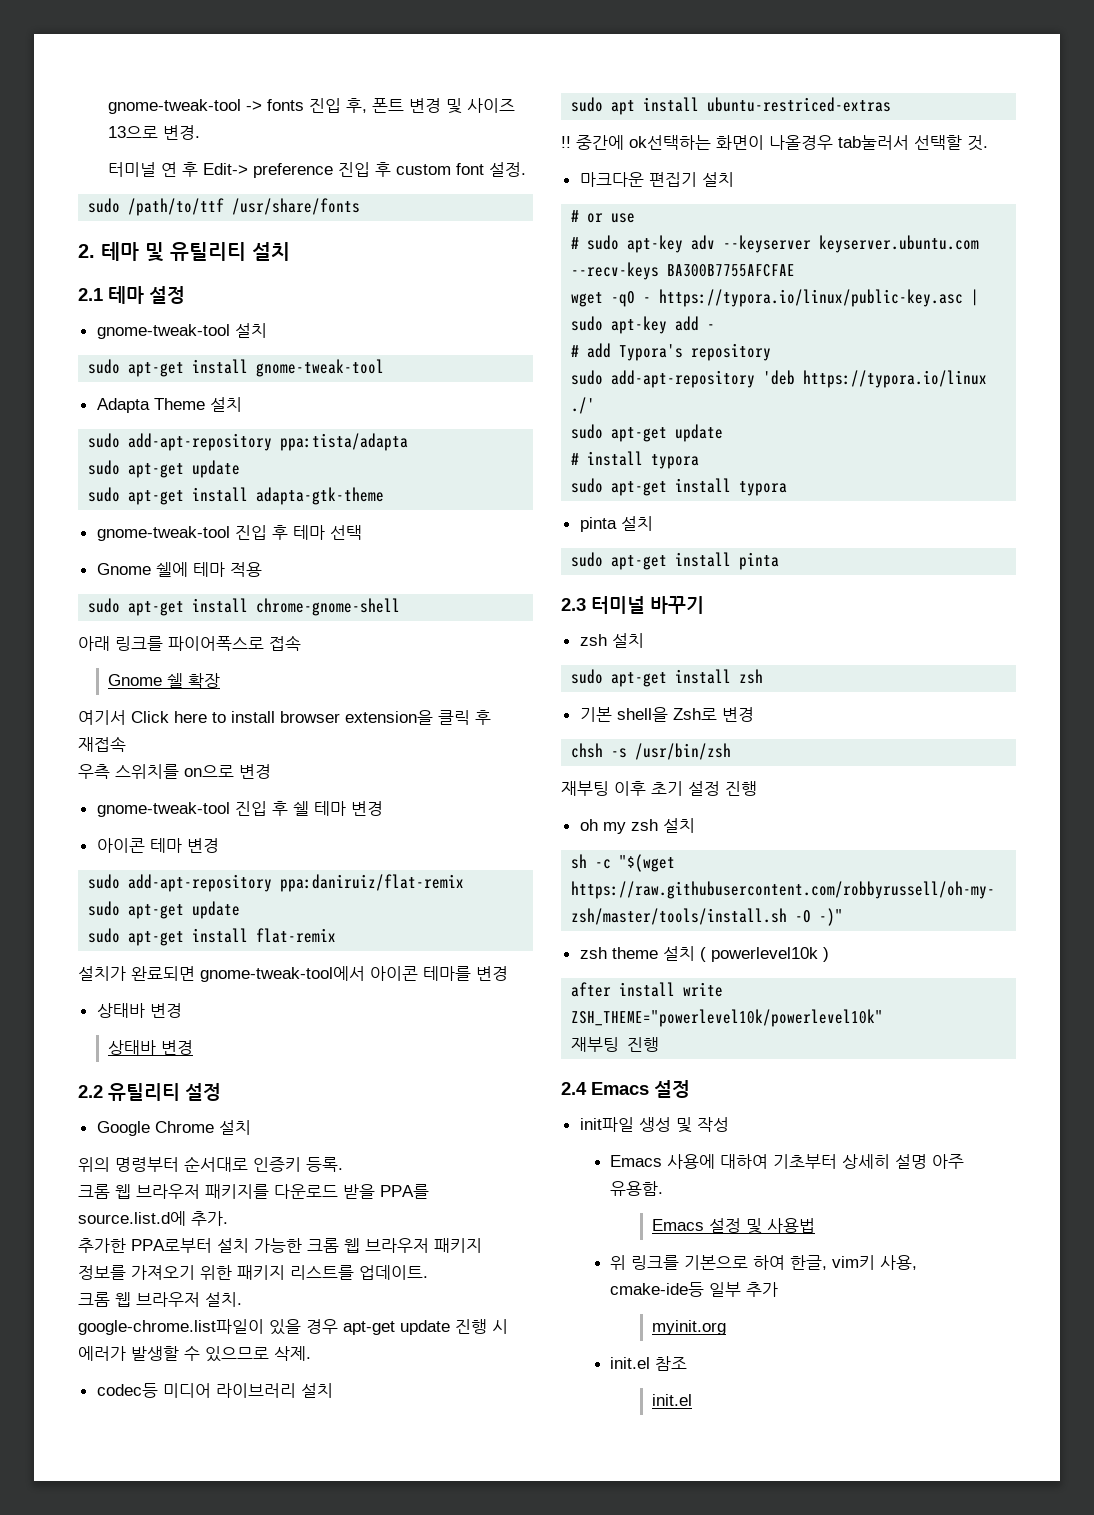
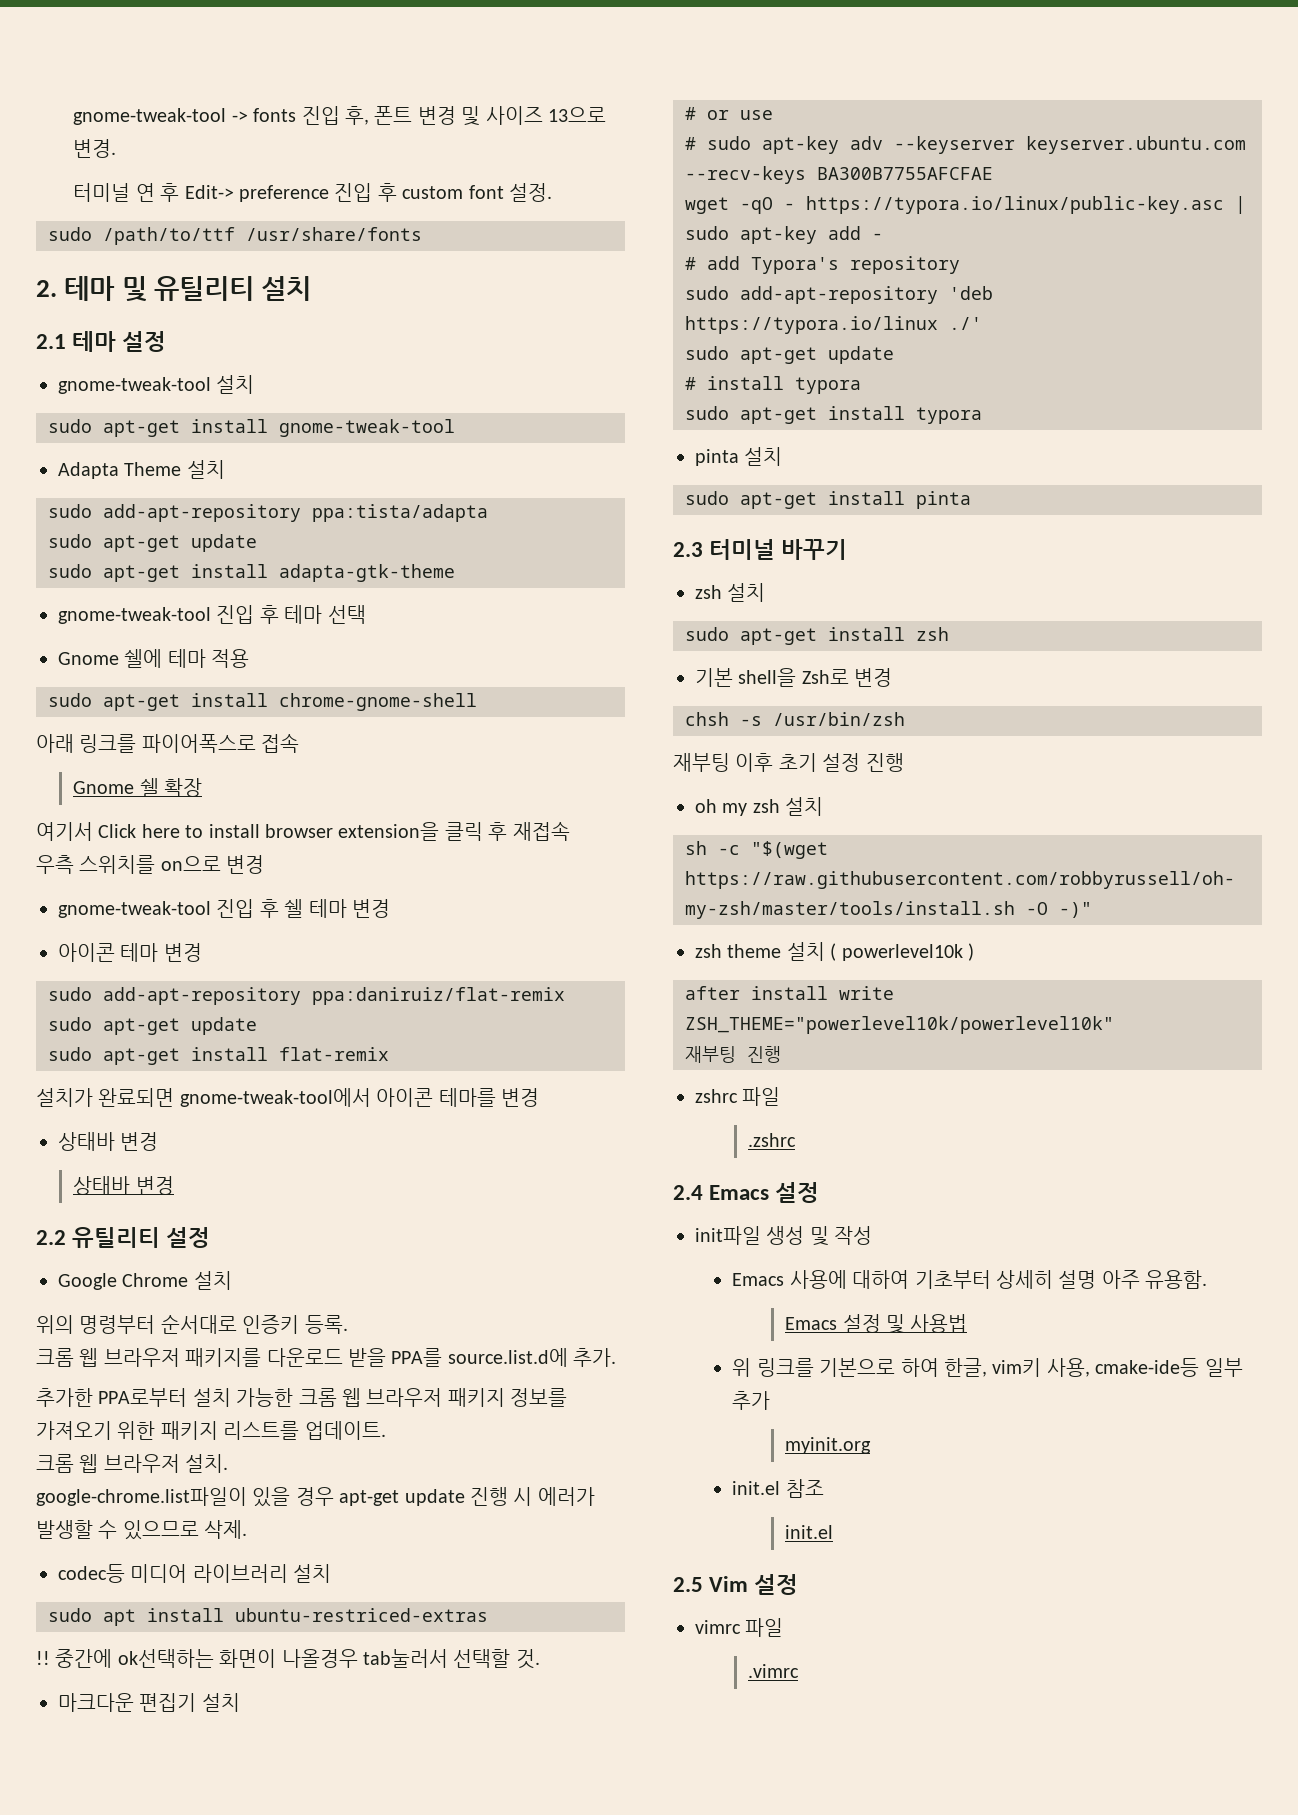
+ zshrc 파일
+ .zshrc
+ 2.5 Vim 설정
+ vimrc 파일
+ .vimrc

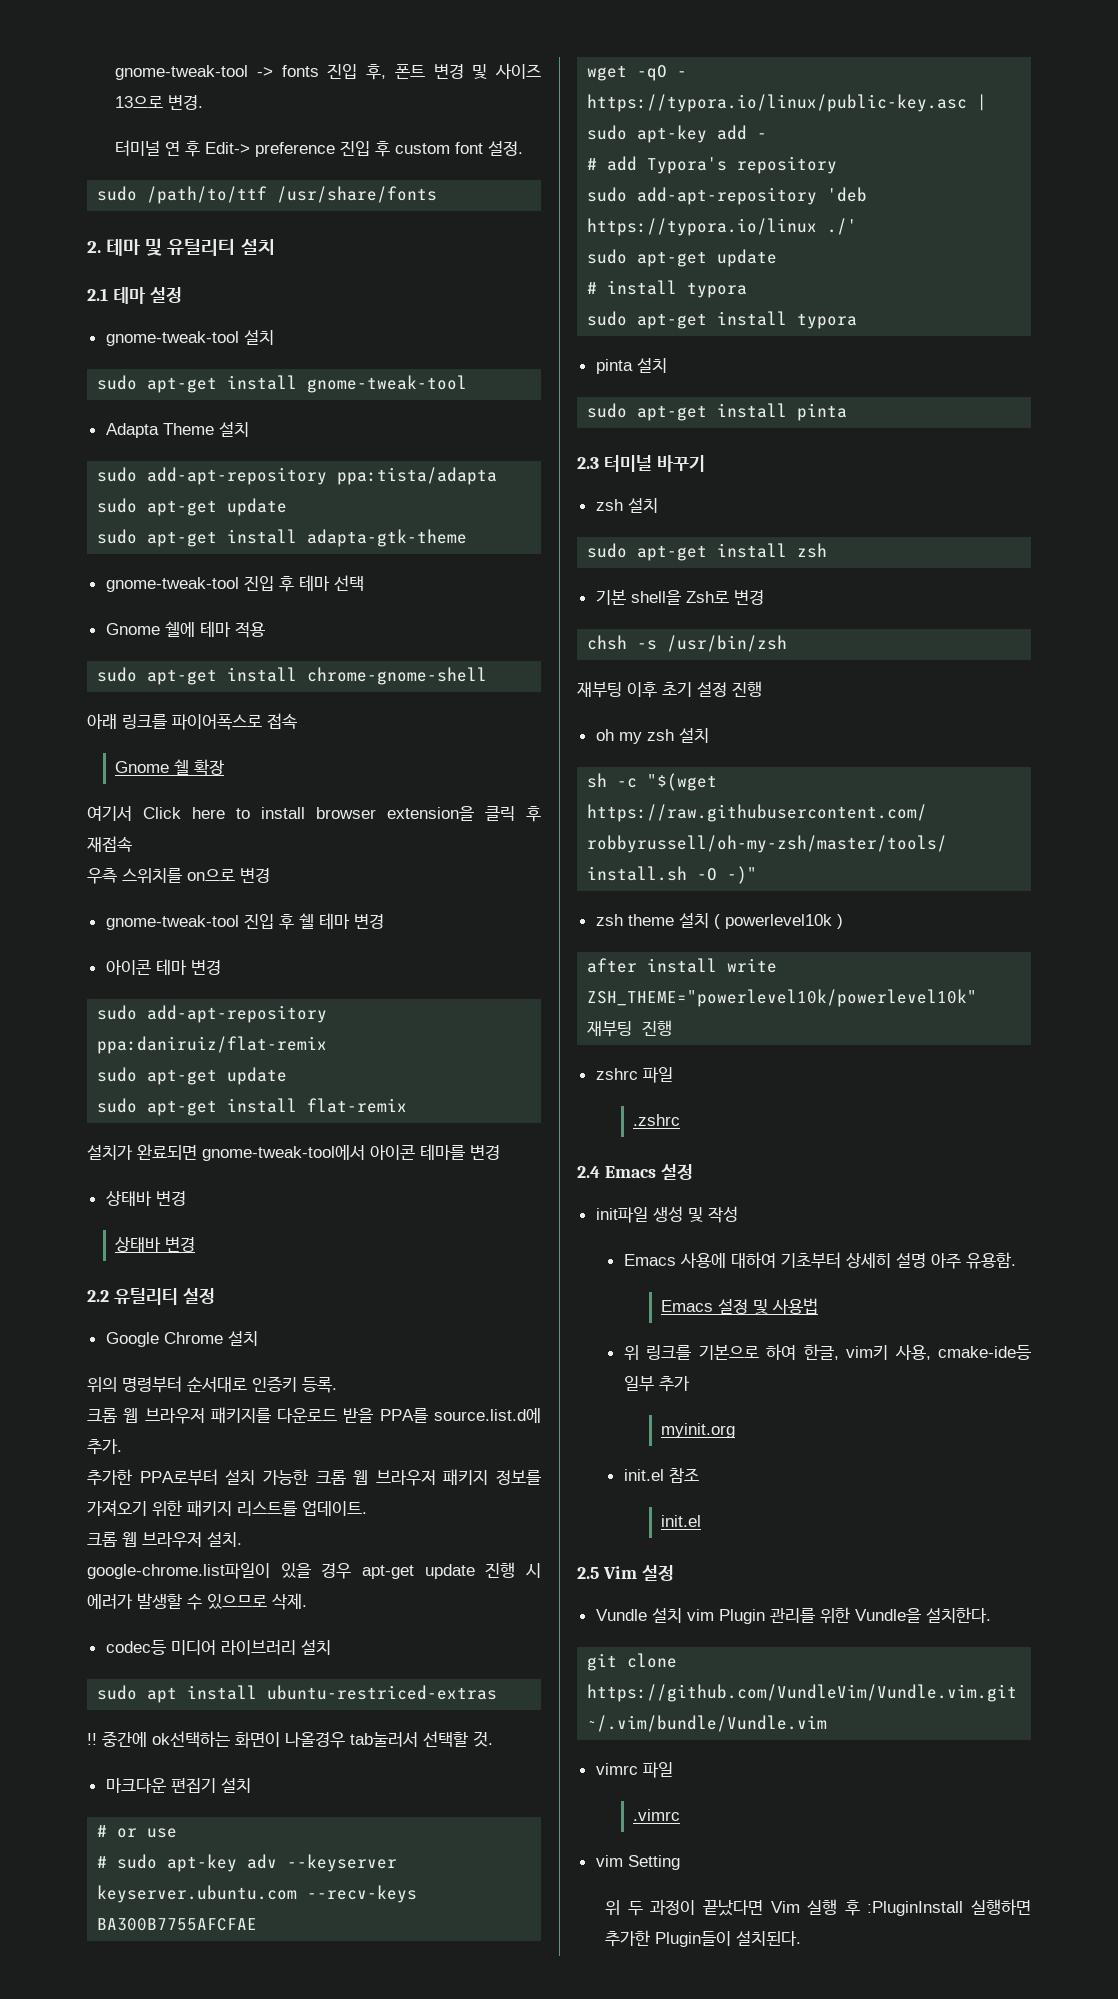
+ Vundle 설치 vim Plugin 관리를 위한 Vundle을 설치한다.
+ git clone https://github.com/VundleVim/Vundle.vim.git ~/.vim/bundle/Vundle.vim
  vimrc 파일
  .vimrc
+ vim Setting
+ 위 두 과정이 끝났다면 Vim 실행 후 :PluginInstall 실행하면 추가한 Plugin들이 설치된다.

